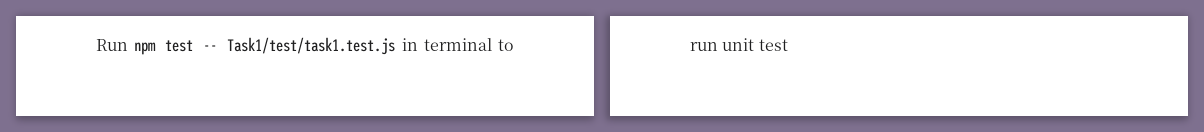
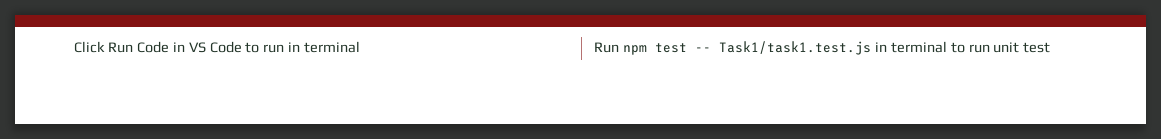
+ Click Run Code in VS Code to run in terminal
- Run npm test -- Task1/test/task1.test.js in terminal to run unit test
+ Run npm test -- Task1/task1.test.js in terminal to run unit test

